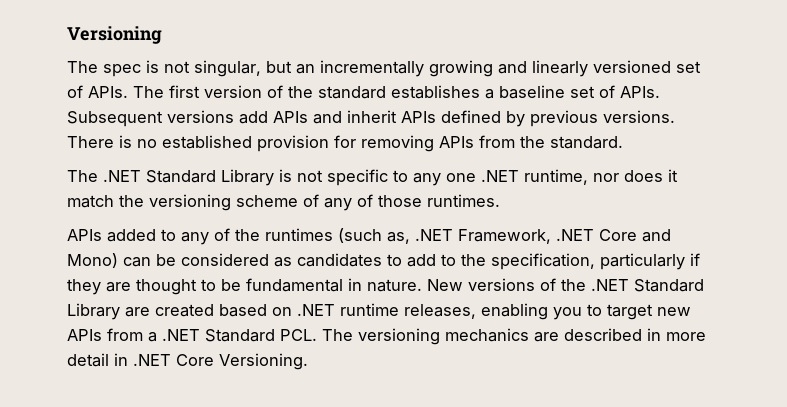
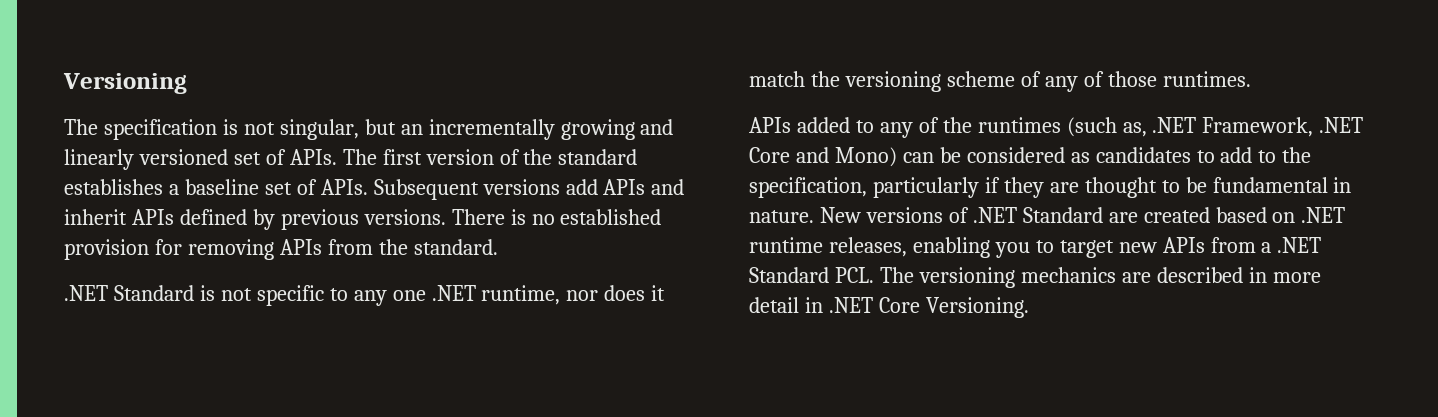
- The spec is not singular, but an incrementally growing and linearly versioned set of APIs.
+ The specification is not singular, but an incrementally growing and linearly versioned set of APIs.
- The .NET Standard Library is not specific to any one .NET runtime, nor does it match the versioning scheme of any of those runtimes.
+ .NET Standard is not specific to any one .NET runtime, nor does it match the versioning scheme of any of those runtimes.
- New versions of the .NET Standard Library are created based on .NET runtime releases, enabling you to target new APIs from a .NET Standard PCL. The versioning mechanics are described in more detail in .NET Core Versioning.
+ New versions of .NET Standard are created based on .NET runtime releases, enabling you to target new APIs from a .NET Standard PCL. The versioning mechanics are described in more detail in .NET Core Versioning.

